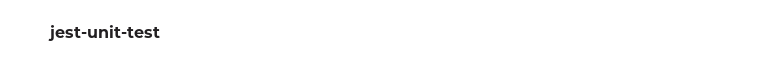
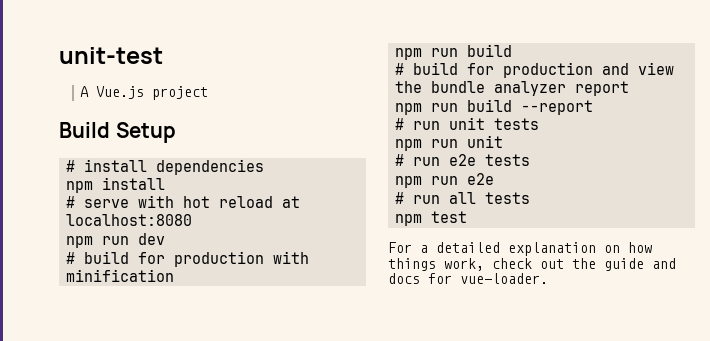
- jest-unit-test
+ unit-test
+ A Vue.js project
+ Build Setup
+ # install dependencies
+ npm install
+ # serve with hot reload at localhost:8080
+ npm run dev
+ # build for production with minification
+ npm run build
+ # build for production and view the bundle analyzer report
+ npm run build --report
+ # run unit tests
+ npm run unit
+ # run e2e tests
+ npm run e2e
+ # run all tests
+ npm test
+ For a detailed explanation on how things work, check out the guide and docs for vue-loader.

